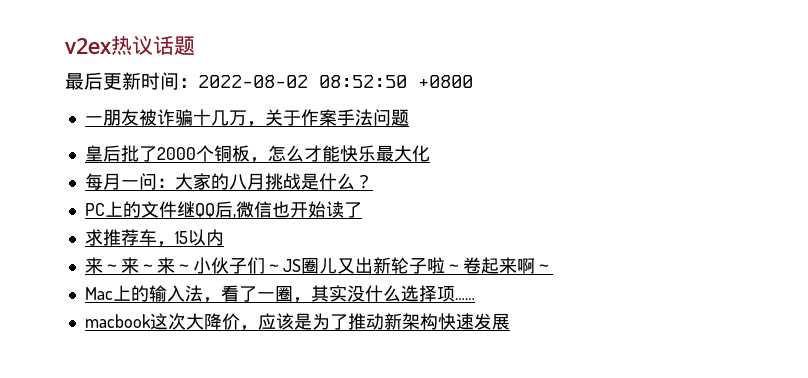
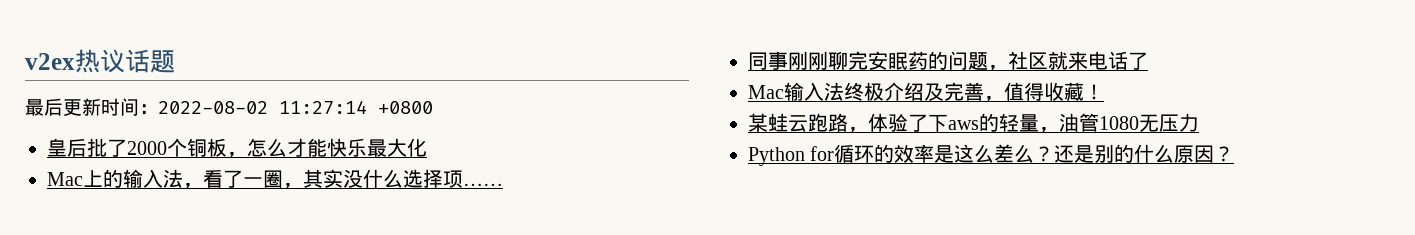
- 最后更新时间：2022-08-02 08:52:50 +0800
+ 最后更新时间：2022-08-02 11:27:14 +0800
- 一朋友被诈骗十几万，关于作案手法问题
- 每月一问：大家的八月挑战是什么？
- PC上的文件继QQ后,微信也开始读了
- 求推荐车，15以内
- 来～来～来～小伙子们～JS圈儿又出新轮子啦～卷起来啊～
- macbook这次大降价，应该是为了推动新架构快速发展
+ 同事刚刚聊完安眠药的问题，社区就来电话了
+ Mac输入法终极介绍及完善，值得收藏！
+ 某蛙云跑路，体验了下aws的轻量，油管1080无压力
+ Python for循环的效率是这么差么？还是别的什么原因？

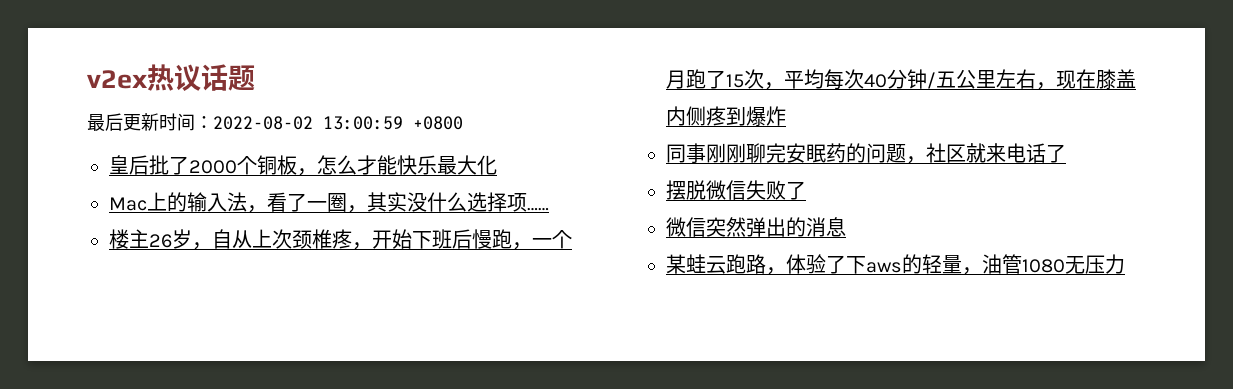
- 最后更新时间：2022-08-02 11:27:14 +0800
+ 最后更新时间：2022-08-02 13:00:59 +0800
+ 楼主26岁，自从上次颈椎疼，开始下班后慢跑，一个月跑了15次，平均每次40分钟/五公里左右，现在膝盖内侧疼到爆炸
- Mac输入法终极介绍及完善，值得收藏！
+ 摆脱微信失败了
+ 微信突然弹出的消息
- Python for循环的效率是这么差么？还是别的什么原因？

